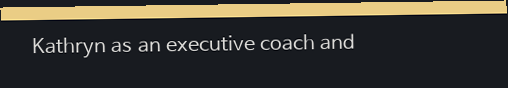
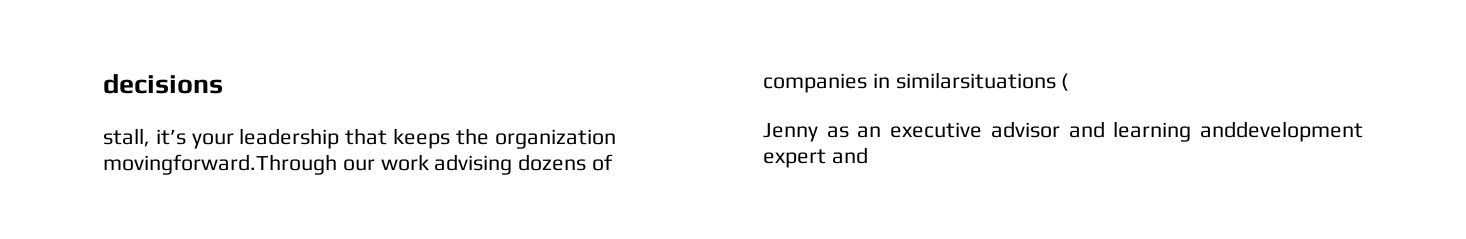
- Kathryn as an executive coach and
+ decisions
+ stall, it’s your leadership that keeps the organization movingforward.Through our work advising dozens of companies in similarsituations (
+ Jenny as an executive advisor and learning anddevelopment expert and

